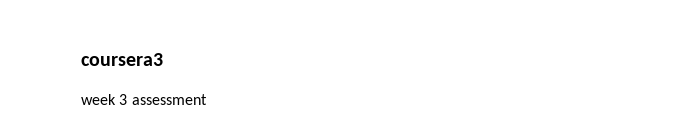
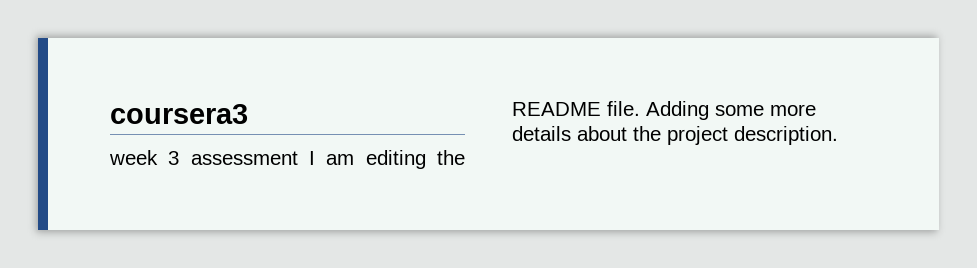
- week 3 assessment
+ week 3 assessment I am editing the README file. Adding some more details about the project description.

